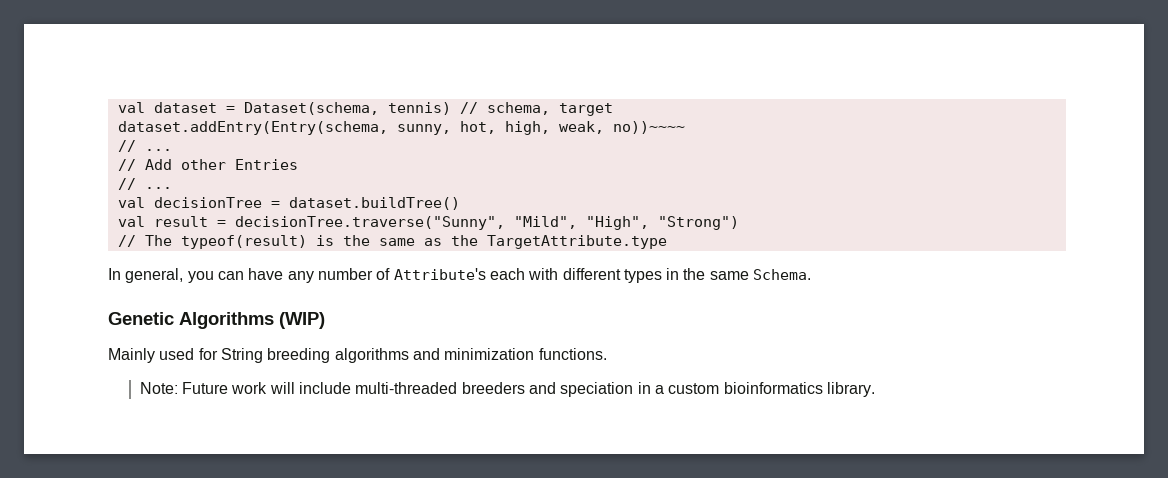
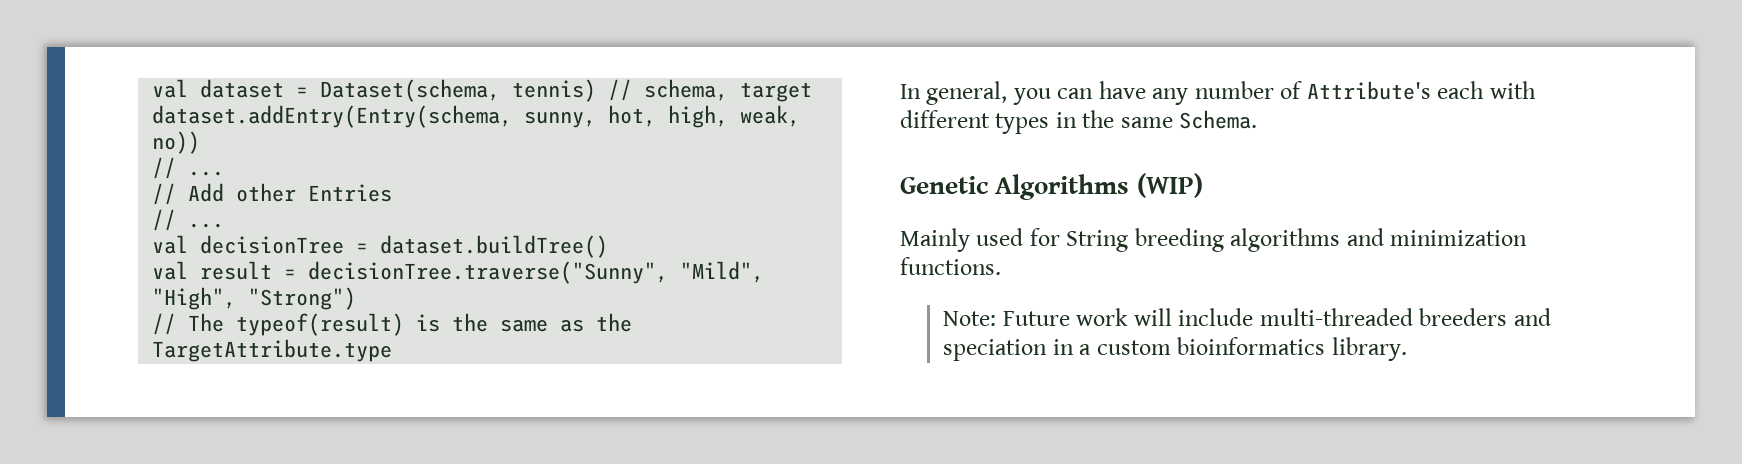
- dataset.addEntry(Entry(schema, sunny, hot, high, weak, no))~~~~
+ dataset.addEntry(Entry(schema, sunny, hot, high, weak, no))

